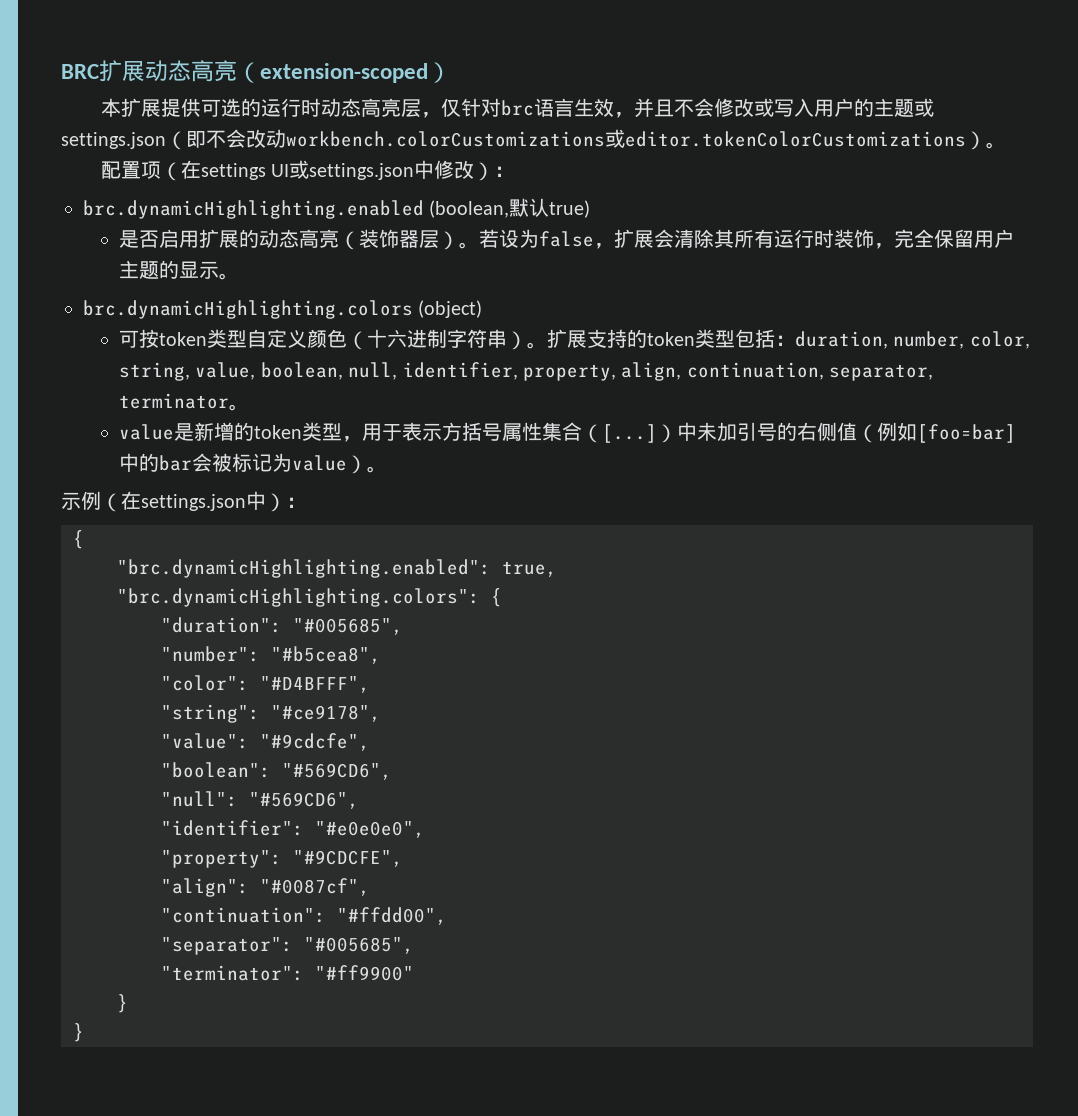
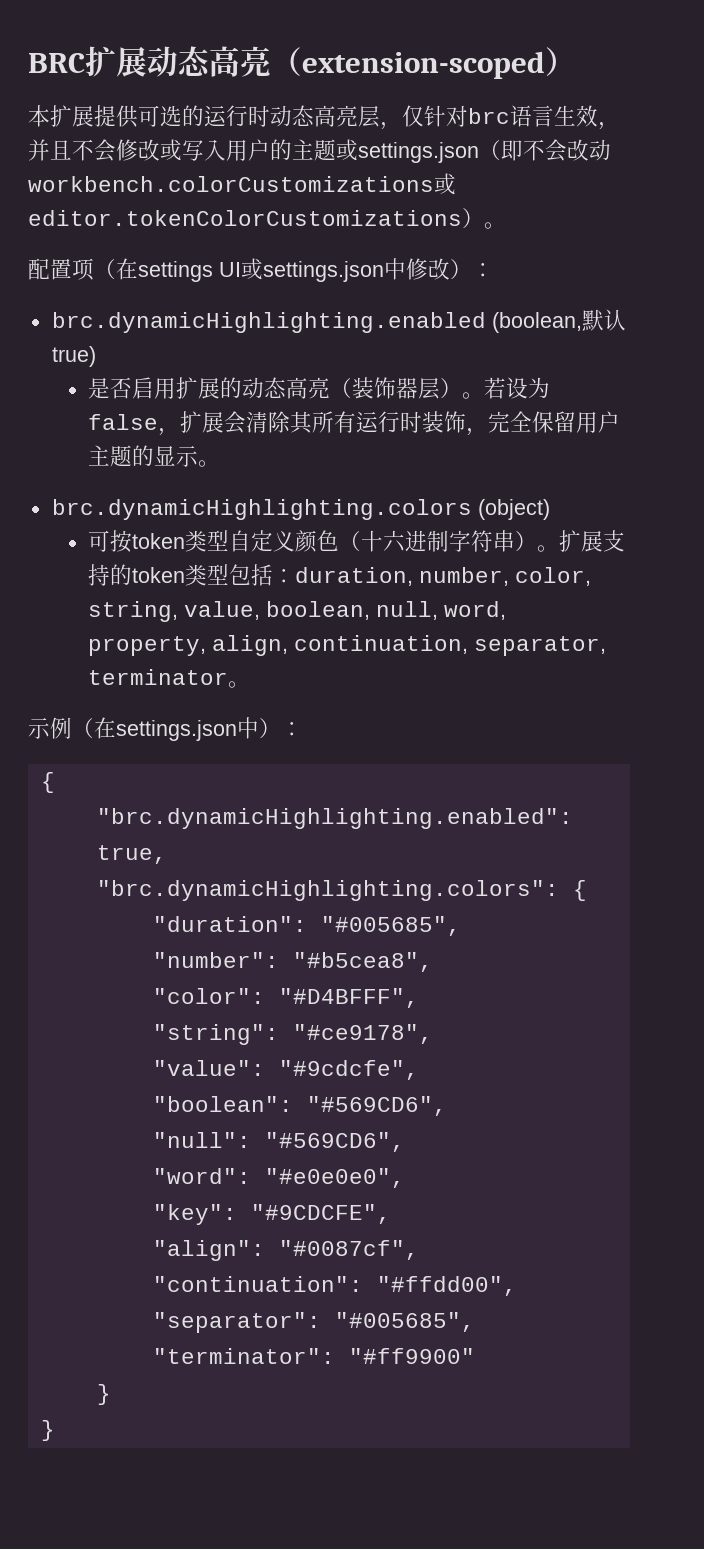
- 扩展支持的token类型包括：duration, number, color, string, value, boolean, null, identifier, property, align, continuation, separator, terminator。
+ 扩展支持的token类型包括：duration, number, color, string, value, boolean, null, word, property, align, continuation, separator, terminator。
- value是新增的token类型，用于表示方括号属性集合（[...]）中未加引号的右侧值（例如[foo=bar]中的bar会被标记为value）。
- "identifier": "#e0e0e0",
+ "word": "#e0e0e0",
- "property": "#9CDCFE",
+ "key": "#9CDCFE",

